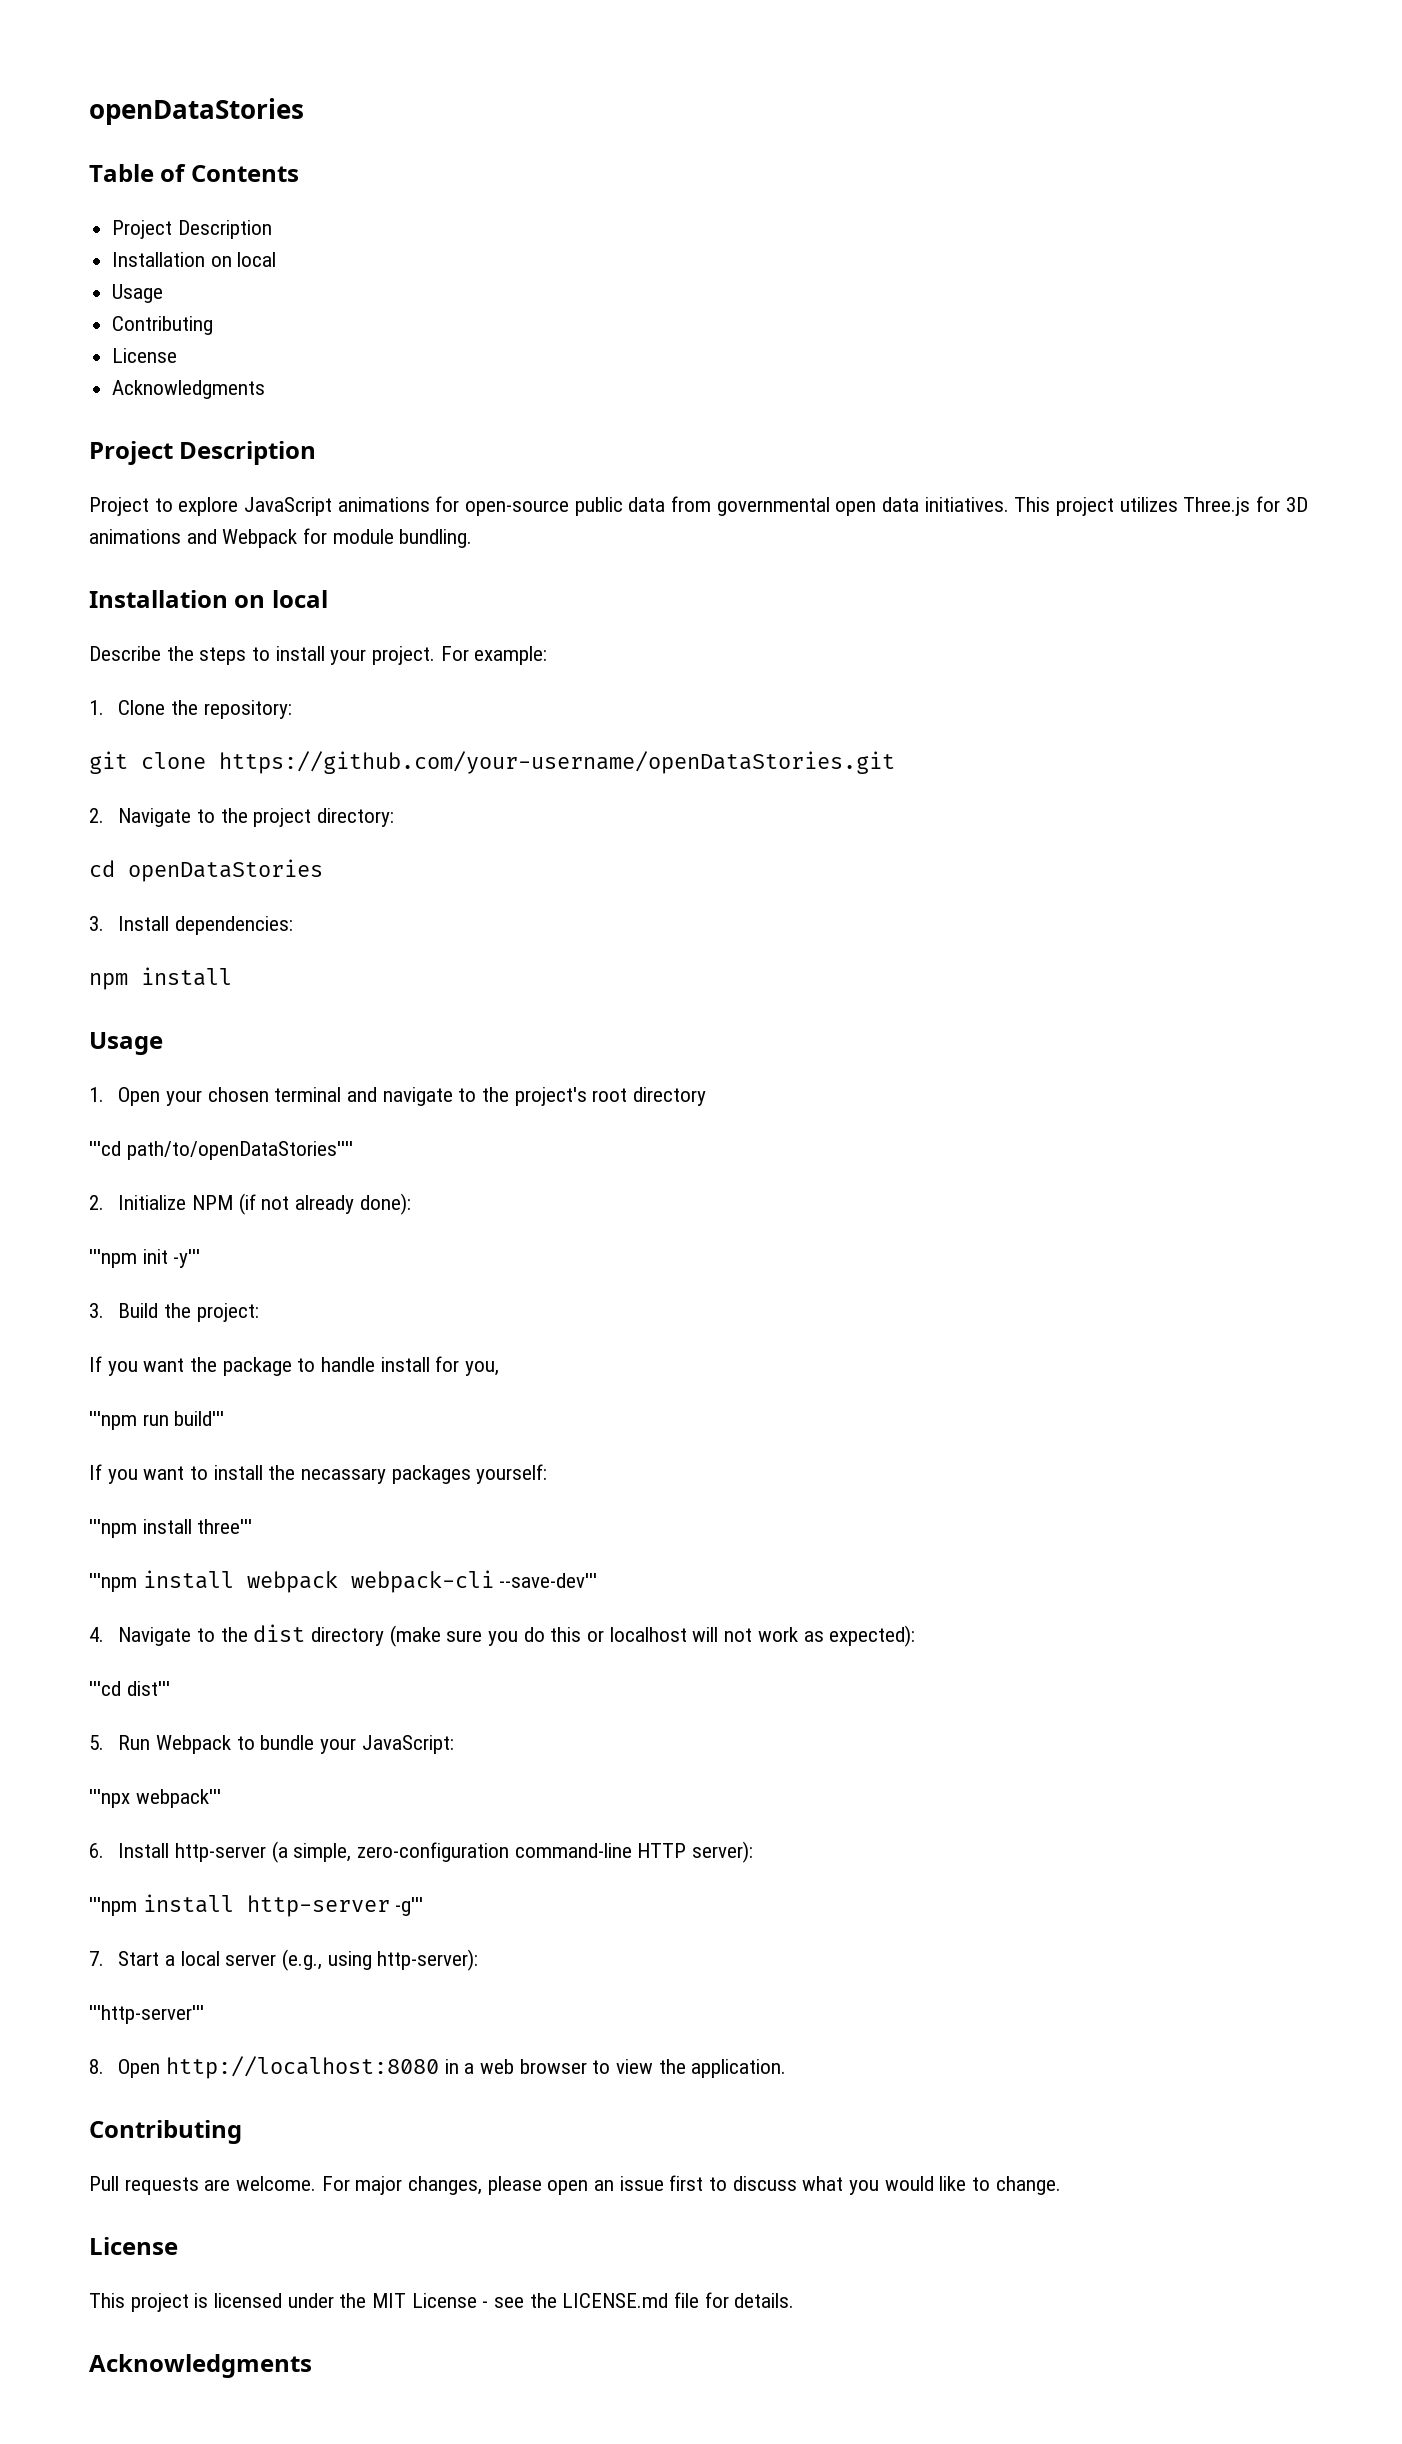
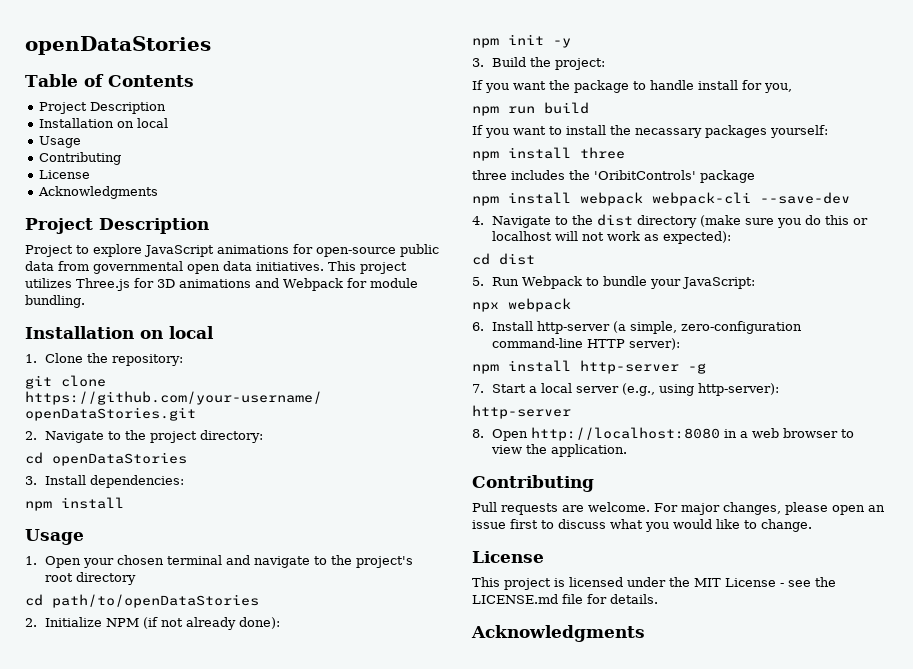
- Describe the steps to install your project. For example:
- '''cd path/to/openDataStories''''
+ cd path/to/openDataStories
- '''npm init -y'''
+ npm init -y
- '''npm run build'''
+ npm run build
- '''npm install three'''
- '''npm install webpack webpack-cli --save-dev'''
+ npm install three
+ three includes the 'OribitControls' package
+ npm install webpack webpack-cli --save-dev
- '''cd dist'''
+ cd dist
- '''npx webpack'''
+ npx webpack
- '''npm install http-server -g'''
+ npm install http-server -g
  7. Start a local server (e.g., using http-server):
- '''http-server'''
+ http-server

